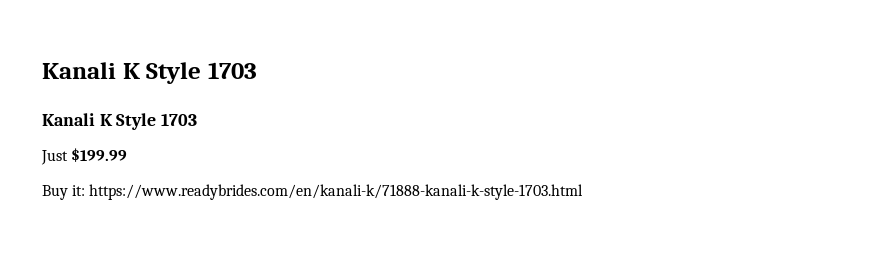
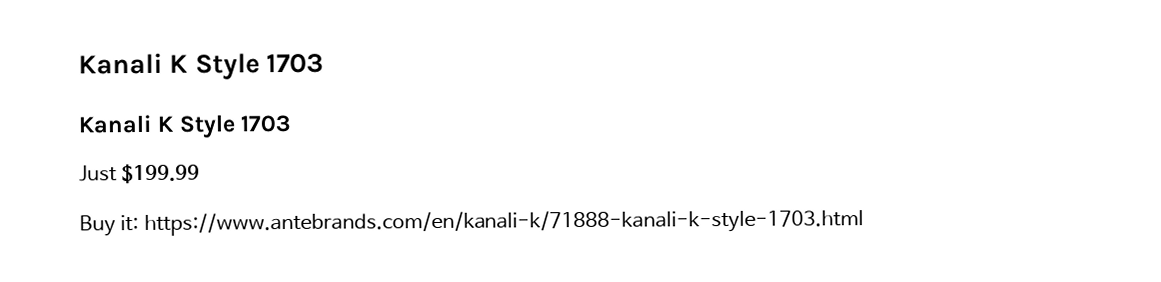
- Buy it: https://www.readybrides.com/en/kanali-k/71888-kanali-k-style-1703.html
+ Buy it: https://www.antebrands.com/en/kanali-k/71888-kanali-k-style-1703.html

